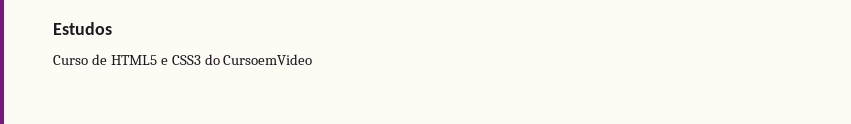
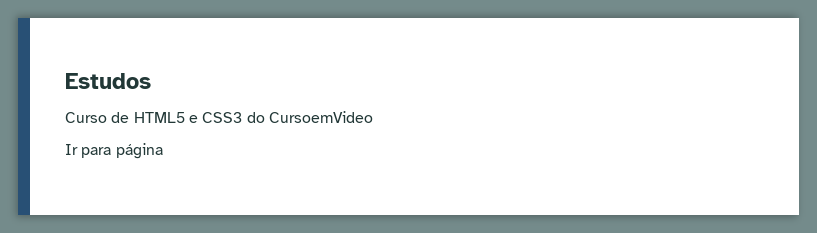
+ Ir para página

